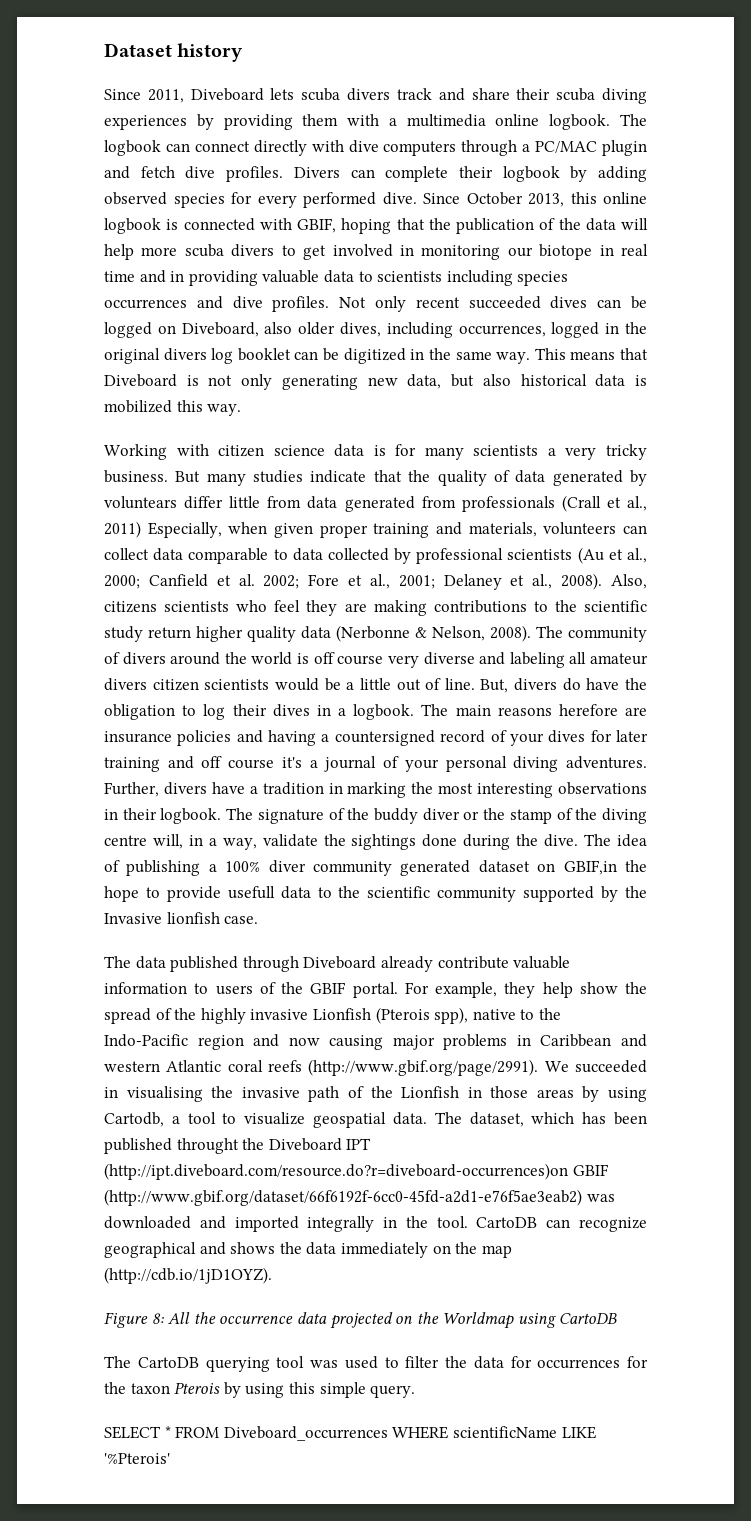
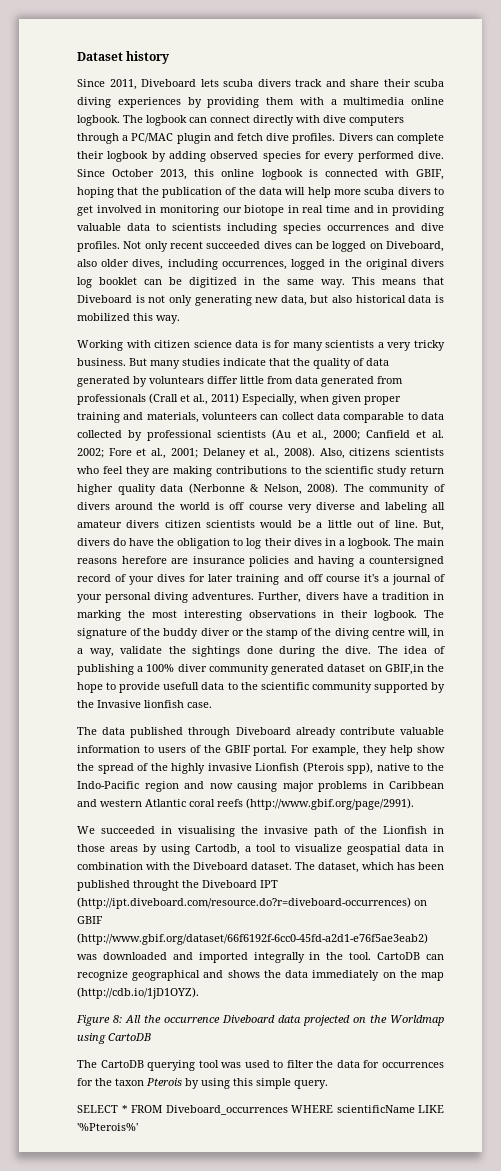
- For example, they help show the spread of the highly invasive Lionfish (Pterois spp), native to the Indo-Pacific region and now causing major problems in Caribbean and western Atlantic coral reefs (http://www.gbif.org/page/2991). We succeeded in visualising the invasive path of the Lionfish in those areas by using Cartodb, a tool to visualize geospatial data.
+ For example, they help show the spread of the highly invasive Lionfish (Pterois spp), native to the Indo-Pacific region and now causing major problems in Caribbean and western Atlantic coral reefs (http://www.gbif.org/page/2991).
+ We succeeded in visualising the invasive path of the Lionfish in those areas by using Cartodb, a tool to visualize geospatial data in combination with the Diveboard dataset.
- The dataset, which has been published throught the Diveboard IPT (http://ipt.diveboard.com/resource.do?r=diveboard-occurrences)on GBIF (http://www.gbif.org/dataset/66f6192f-6cc0-45fd-a2d1-e76f5ae3eab2) was downloaded and imported integrally in the tool.
+ The dataset, which has been published throught the Diveboard IPT (http://ipt.diveboard.com/resource.do?r=diveboard-occurrences) on GBIF (http://www.gbif.org/dataset/66f6192f-6cc0-45fd-a2d1-e76f5ae3eab2) was downloaded and imported integrally in the tool.
- Figure 8: All the occurrence data projected on the Worldmap using CartoDB
+ Figure 8: All the occurrence Diveboard data projected on the Worldmap using CartoDB
- SELECT * FROM Diveboard_occurrences WHERE scientificName LIKE '%Pterois'
+ SELECT * FROM Diveboard_occurrences WHERE scientificName LIKE '%Pterois%'

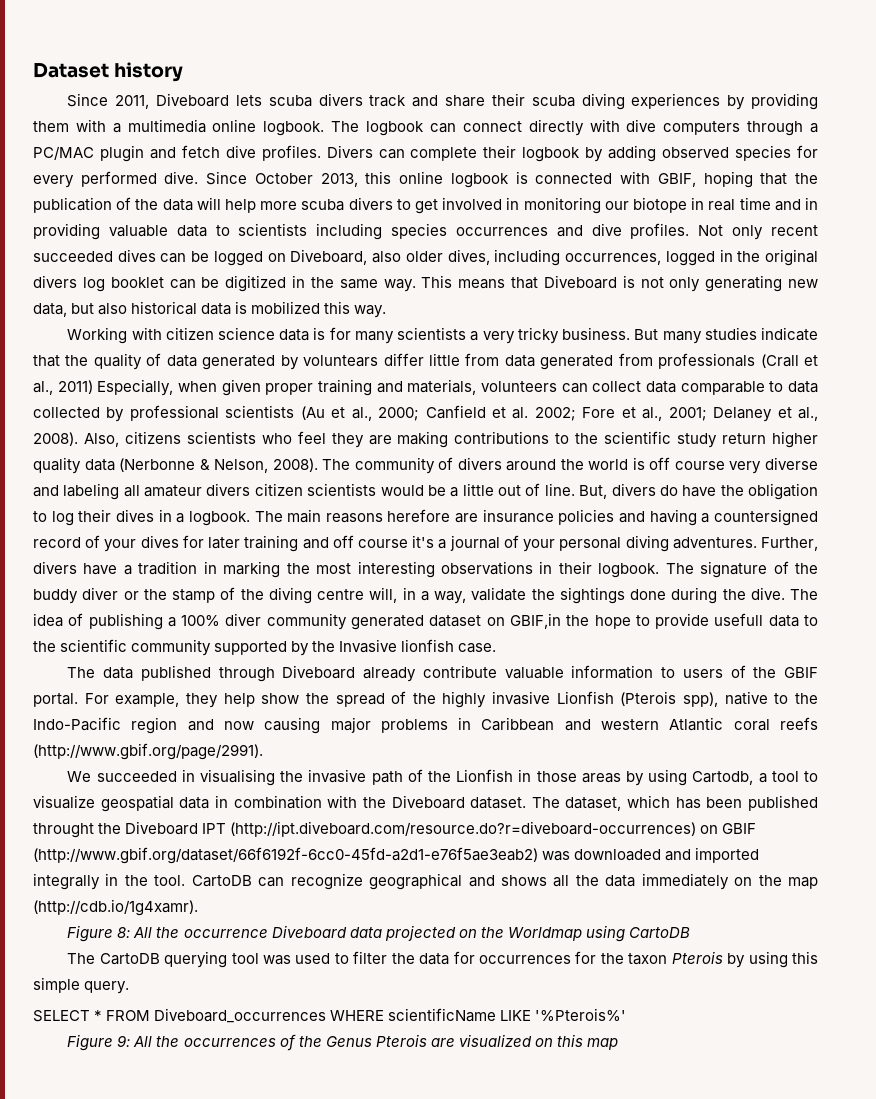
- CartoDB can recognize geographical and shows the data immediately on the map (http://cdb.io/1jD1OYZ).
+ CartoDB can recognize geographical and shows all the data immediately on the map (http://cdb.io/1g4xamr).
+ Figure 9: All the occurrences of the Genus Pterois are visualized on this map

